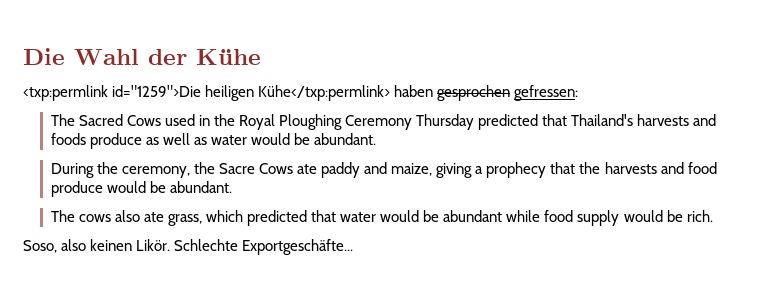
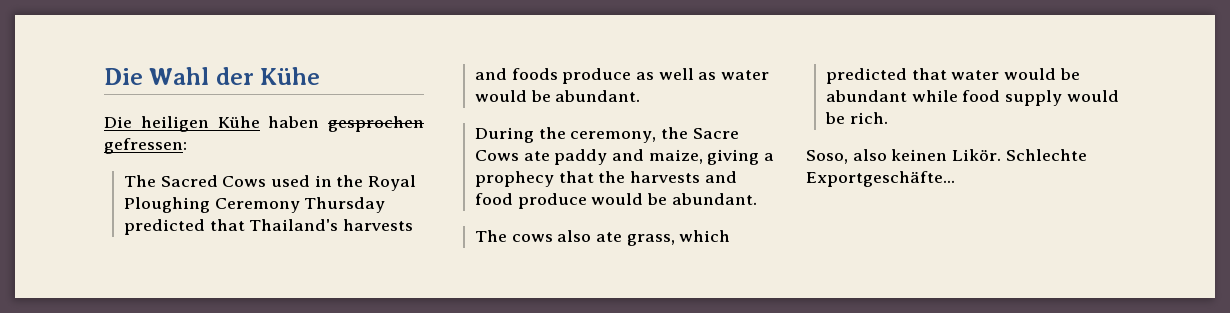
- <txp:permlink id="1259">Die heiligen Kühe</txp:permlink> haben gesprochen gefressen:
+ Die heiligen Kühe haben gesprochen gefressen:

